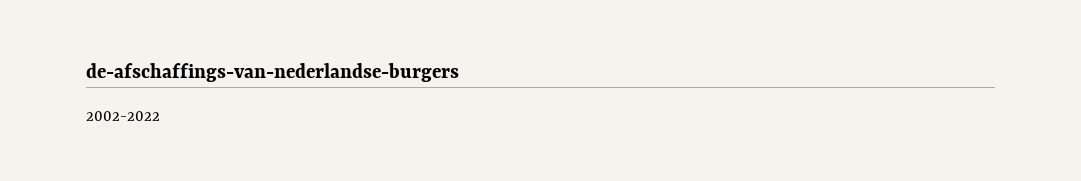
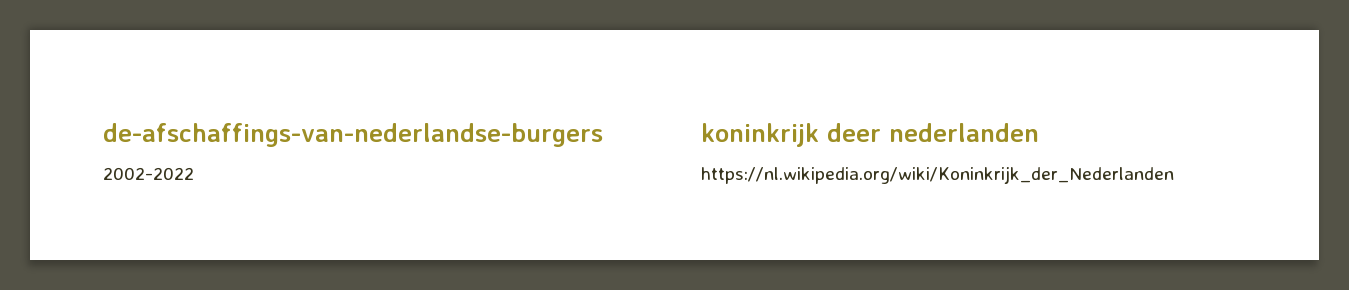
+ koninkrijk deer nederlanden
+ https://nl.wikipedia.org/wiki/Koninkrijk_der_Nederlanden

